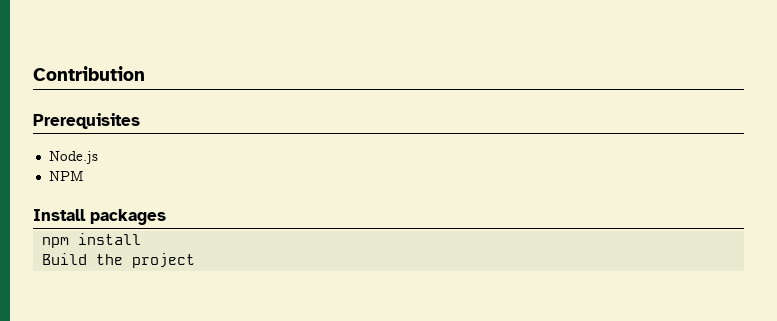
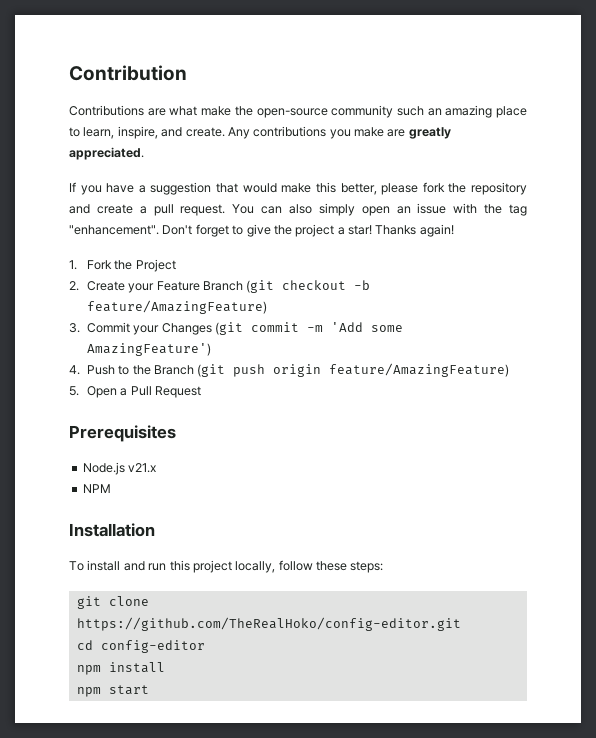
+ Contributions are what make the open-source community such an amazing place to learn, inspire, and create. Any contributions you make are greatly appreciated.
+ If you have a suggestion that would make this better, please fork the repository and create a pull request. You can also simply open an issue with the tag "enhancement". Don't forget to give the project a star! Thanks again!
+ 1. Fork the Project
+ 2. Create your Feature Branch (git checkout -b feature/AmazingFeature)
+ 3. Commit your Changes (git commit -m 'Add some AmazingFeature')
+ 4. Push to the Branch (git push origin feature/AmazingFeature)
+ 5. Open a Pull Request
- Node.js
+ Node.js v21.x
- Install packages
+ Installation
+ To install and run this project locally, follow these steps:
+ git clone https://github.com/TheRealHoko/config-editor.git
+ cd config-editor
- Build the project
+ npm start

